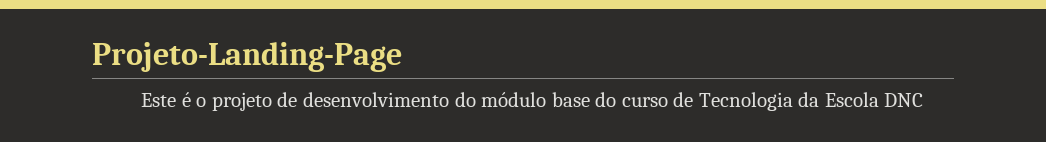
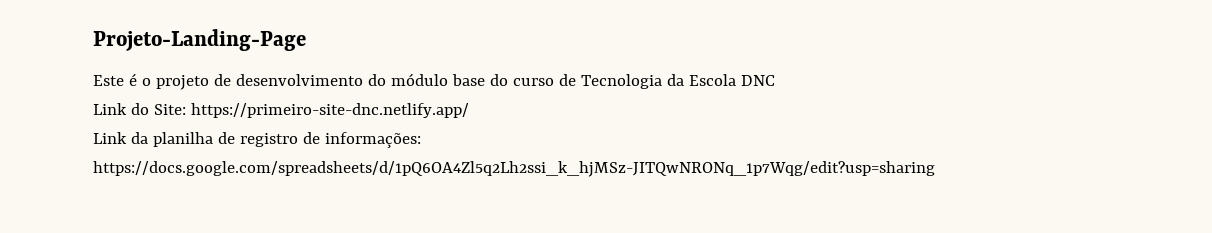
+ Link do Site: https://primeiro-site-dnc.netlify.app/
+ Link da planilha de registro de informações: https://docs.google.com/spreadsheets/d/1pQ6OA4Zl5q2Lh2ssi_k_hjMSz-JITQwNRONq_1p7Wqg/edit?usp=sharing

